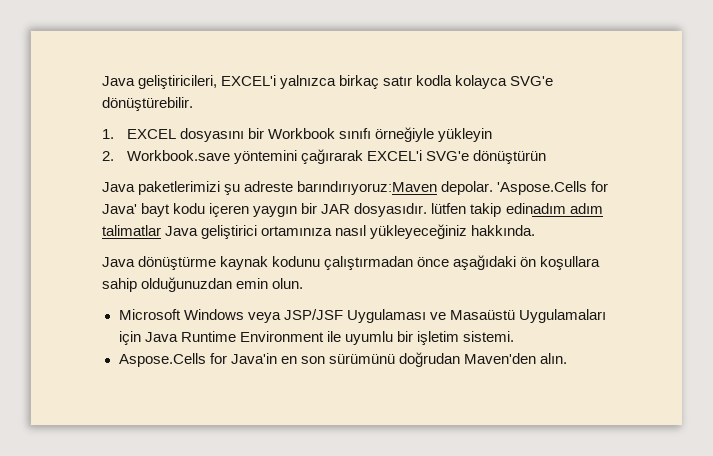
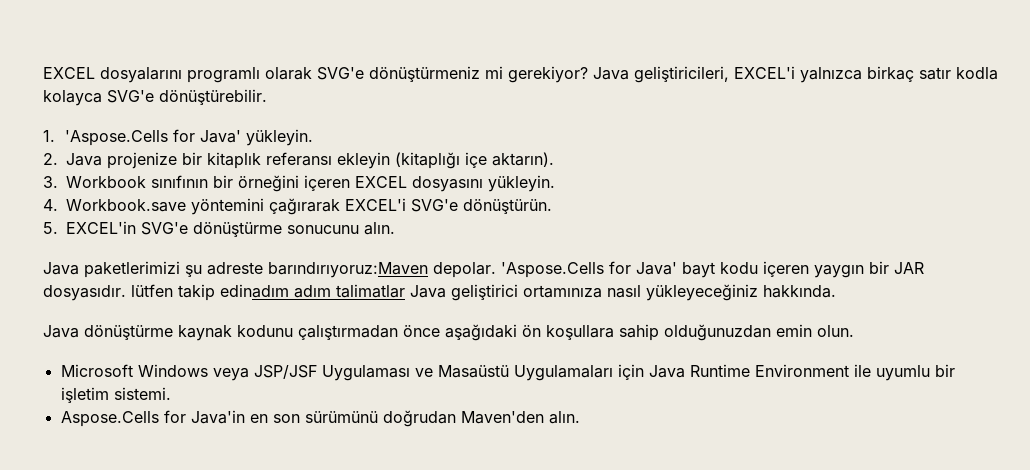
+ EXCEL dosyalarını programlı olarak SVG'e dönüştürmeniz mi gerekiyor?
- 1. EXCEL dosyasını bir Workbook sınıfı örneğiyle yükleyin
- 2. Workbook.save yöntemini çağırarak EXCEL'i SVG'e dönüştürün
+ 1. 'Aspose.Cells for Java' yükleyin.
+ 2. Java projenize bir kitaplık referansı ekleyin (kitaplığı içe aktarın).
+ 3. Workbook sınıfının bir örneğini içeren EXCEL dosyasını yükleyin.
+ 4. Workbook.save yöntemini çağırarak EXCEL'i SVG'e dönüştürün.
+ 5. EXCEL'in SVG'e dönüştürme sonucunu alın.

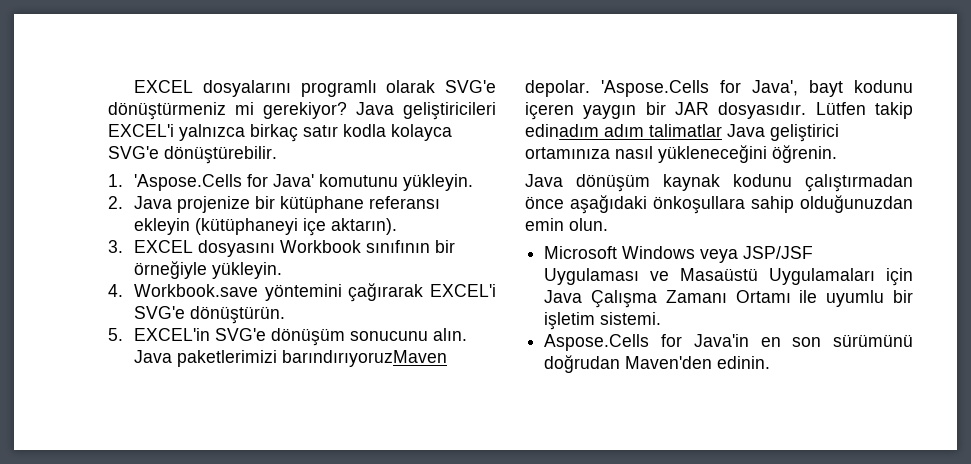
- Java geliştiricileri, EXCEL'i yalnızca birkaç satır kodla kolayca SVG'e dönüştürebilir.
+ Java geliştiricileri EXCEL'i yalnızca birkaç satır kodla kolayca SVG'e dönüştürebilir.
- 1. 'Aspose.Cells for Java' yükleyin.
+ 1. 'Aspose.Cells for Java' komutunu yükleyin.
- 2. Java projenize bir kitaplık referansı ekleyin (kitaplığı içe aktarın).
+ 2. Java projenize bir kütüphane referansı ekleyin (kütüphaneyi içe aktarın).
- 3. Workbook sınıfının bir örneğini içeren EXCEL dosyasını yükleyin.
+ 3. EXCEL dosyasını Workbook sınıfının bir örneğiyle yükleyin.
- 5. EXCEL'in SVG'e dönüştürme sonucunu alın.
+ 5. EXCEL'in SVG'e dönüşüm sonucunu alın.
- Java paketlerimizi şu adreste barındırıyoruz:Maven depolar. 'Aspose.Cells for Java' bayt kodu içeren yaygın bir JAR dosyasıdır. lütfen takip edinadım adım talimatlar Java geliştirici ortamınıza nasıl yükleyeceğiniz hakkında.
- Java dönüştürme kaynak kodunu çalıştırmadan önce aşağıdaki ön koşullara sahip olduğunuzdan emin olun.
+ Java paketlerimizi barındırıyoruzMaven depolar. 'Aspose.Cells for Java', bayt kodunu içeren yaygın bir JAR dosyasıdır. Lütfen takip edinadım adım talimatlar Java geliştirici ortamınıza nasıl yükleneceğini öğrenin.
+ Java dönüşüm kaynak kodunu çalıştırmadan önce aşağıdaki önkoşullara sahip olduğunuzdan emin olun.
- Microsoft Windows veya JSP/JSF Uygulaması ve Masaüstü Uygulamaları için Java Runtime Environment ile uyumlu bir işletim sistemi.
+ Microsoft Windows veya JSP/JSF Uygulaması ve Masaüstü Uygulamaları için Java Çalışma Zamanı Ortamı ile uyumlu bir işletim sistemi.
- Aspose.Cells for Java'in en son sürümünü doğrudan Maven'den alın.
+ Aspose.Cells for Java'in en son sürümünü doğrudan Maven'den edinin.

